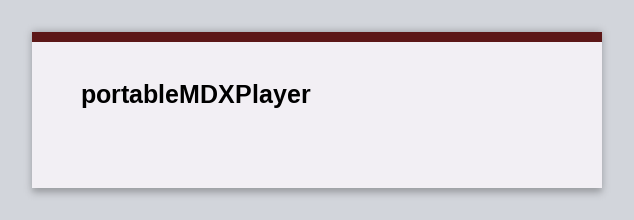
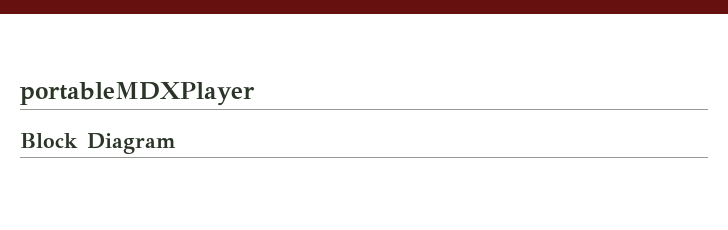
+ Block Diagram

